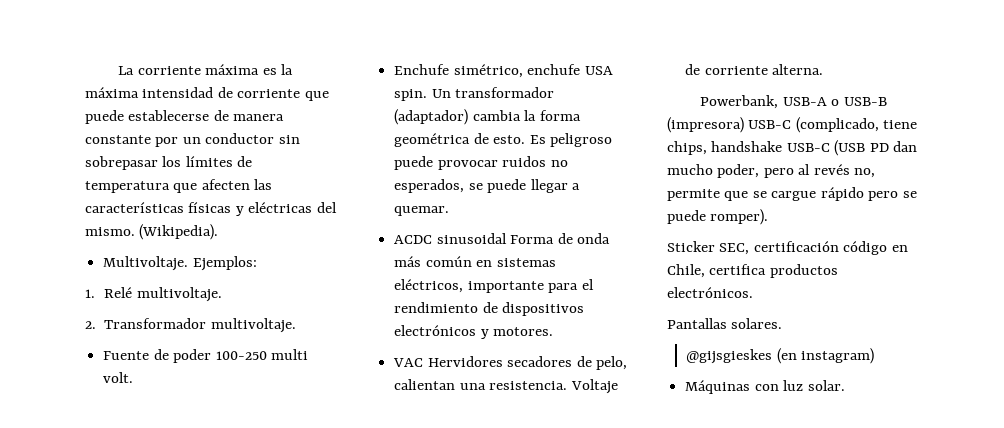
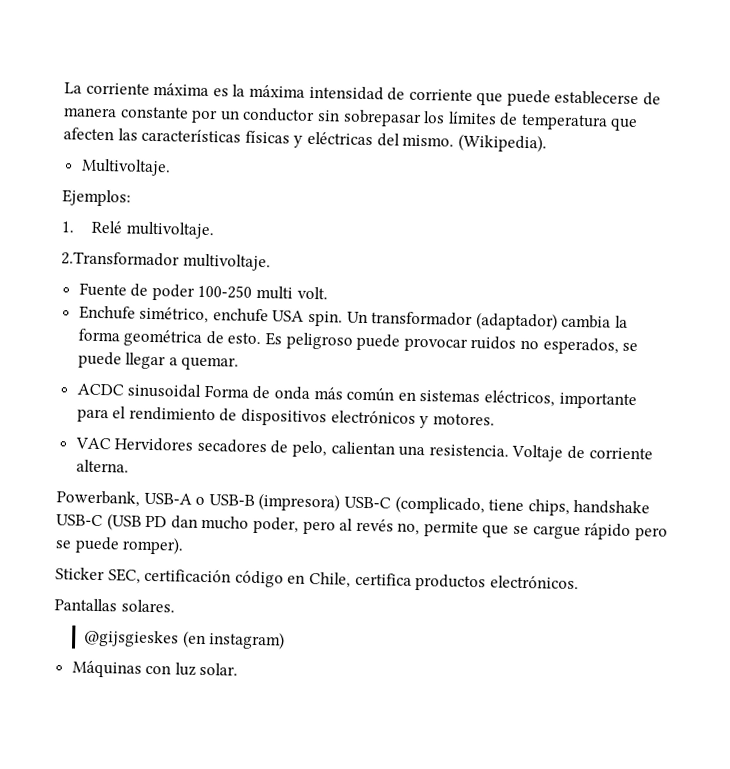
- Multivoltaje. Ejemplos:
+ Multivoltaje.
+ Ejemplos:
- 2. Transformador multivoltaje.
+ 2.Transformador multivoltaje.

